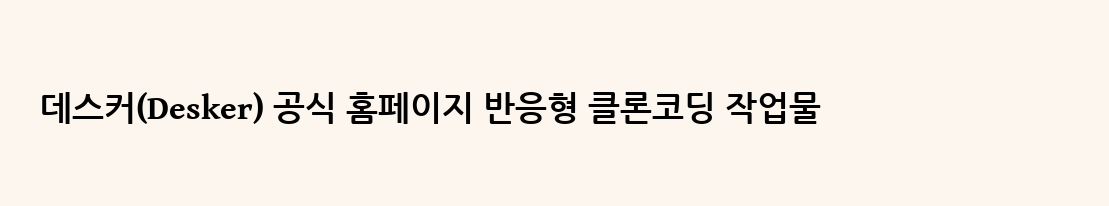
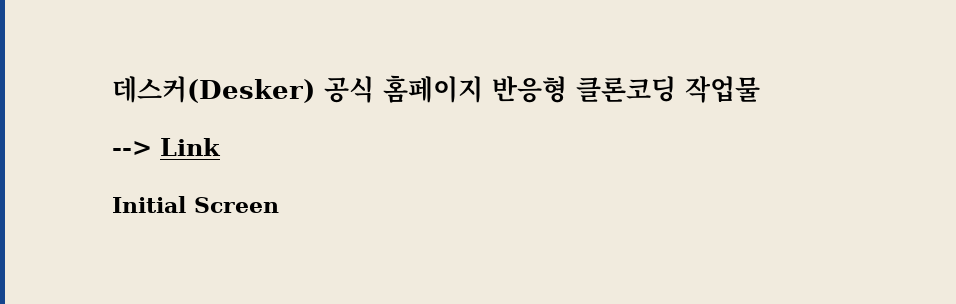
+ --> Link
+ Initial Screen

